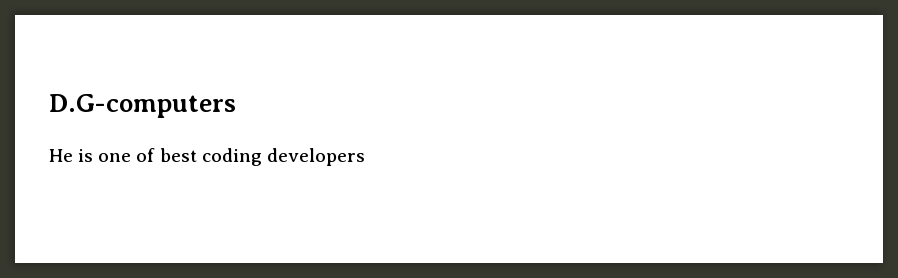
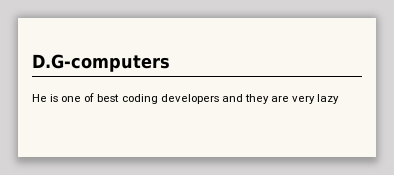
- He is one of best coding developers
+ He is one of best coding developers and they are very lazy

